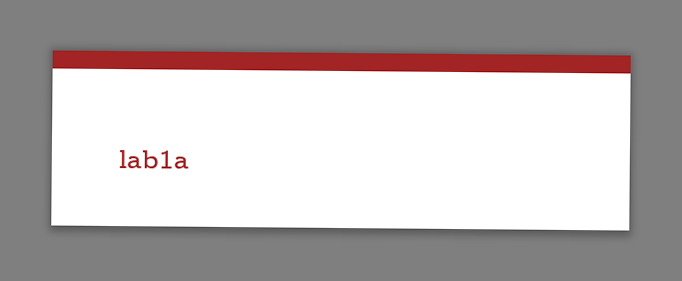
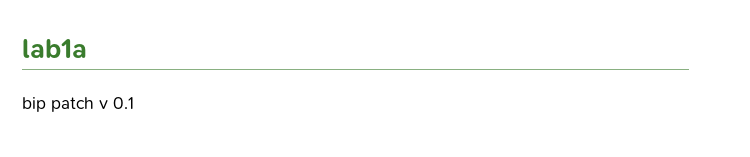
+ bip patch v 0.1

